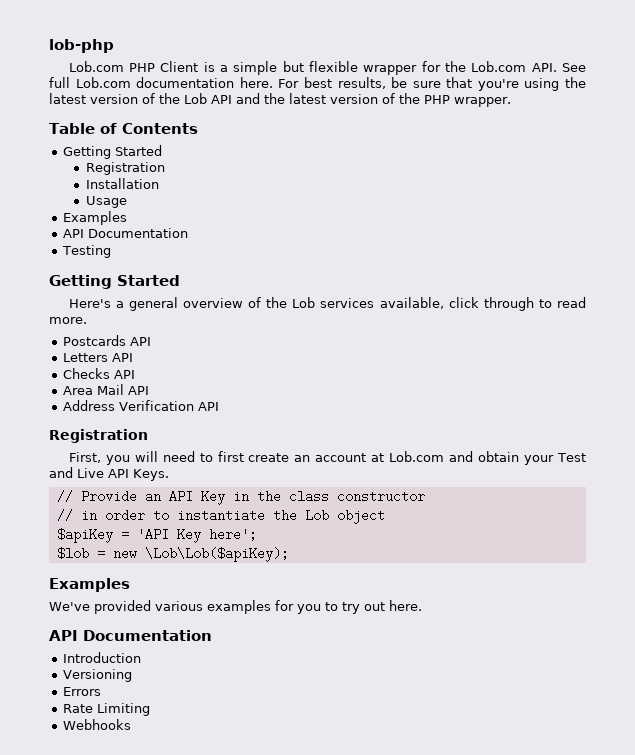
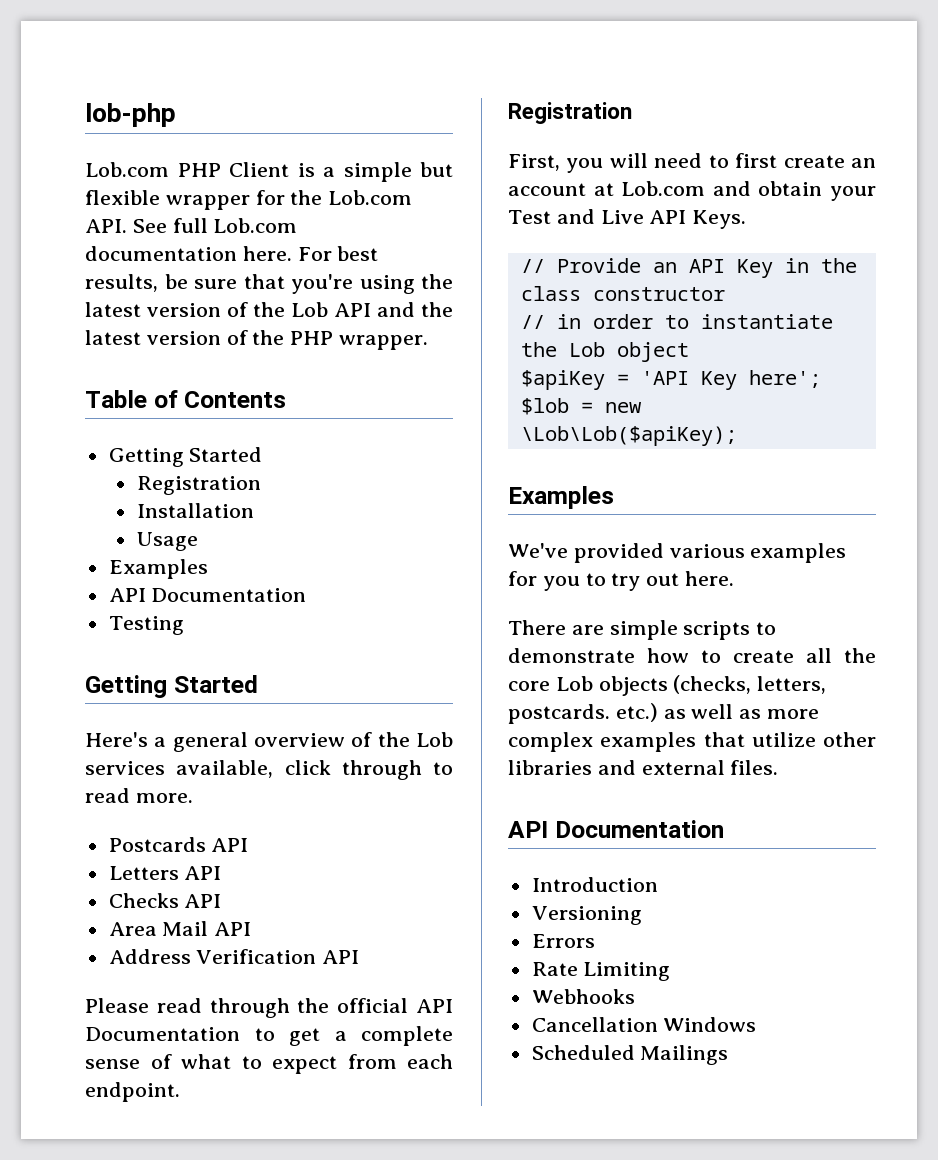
+ Please read through the official API Documentation to get a complete sense of what to expect from each endpoint.
+ There are simple scripts to demonstrate how to create all the core Lob objects (checks, letters, postcards. etc.) as well as more complex examples that utilize other libraries and external files.
+ Cancellation Windows
+ Scheduled Mailings

